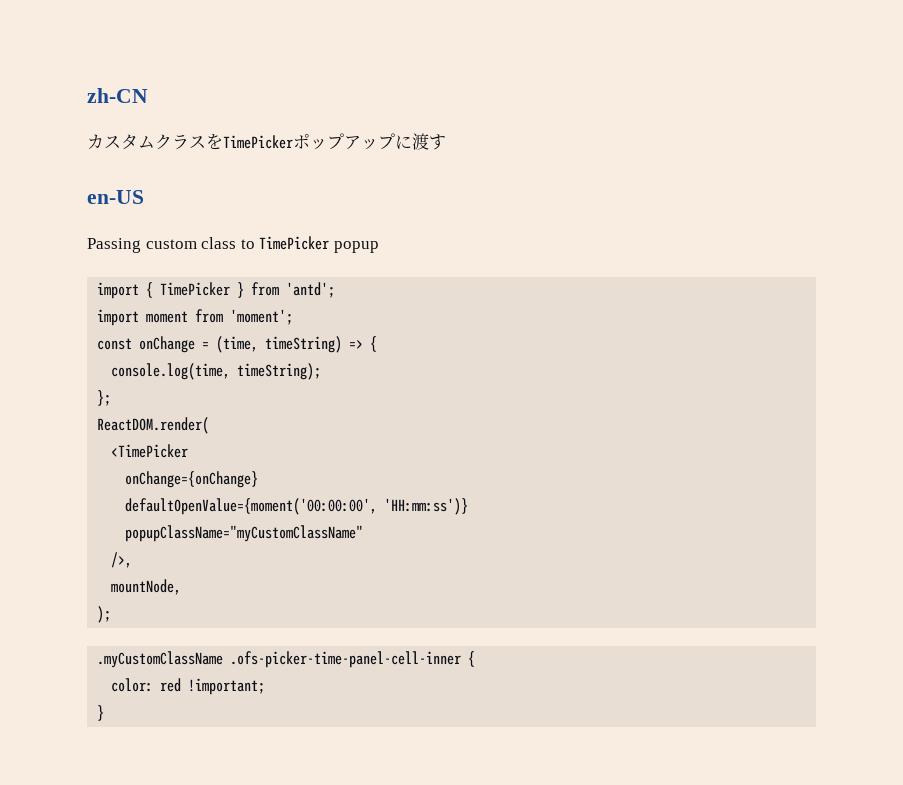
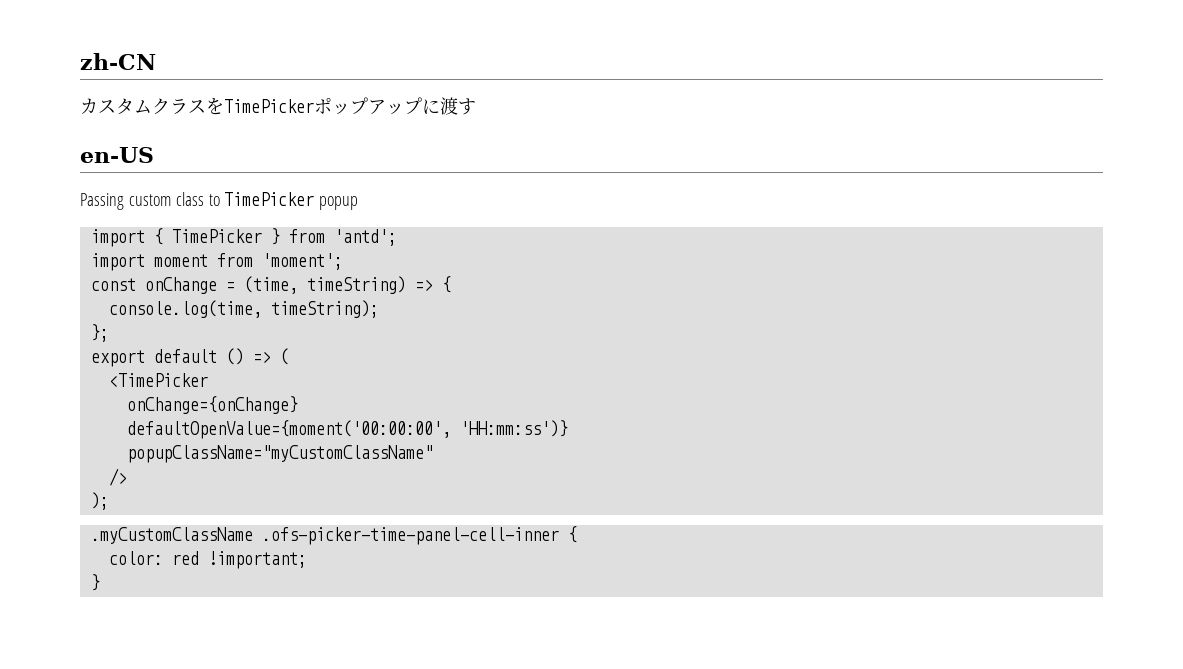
- ReactDOM.render(
+ export default () => (
- />,
- mountNode,
+ />

